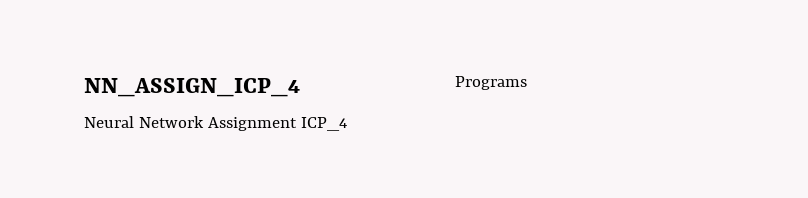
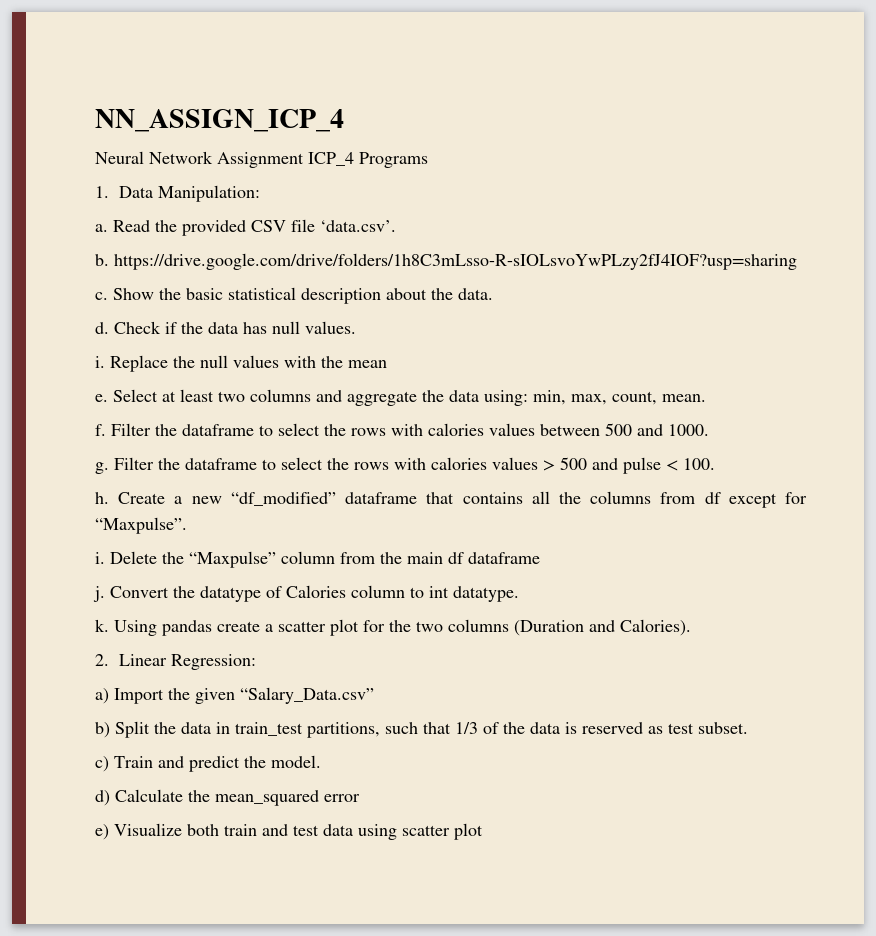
+ 1. Data Manipulation:
+ a. Read the provided CSV file ‘data.csv’.
+ b. https://drive.google.com/drive/folders/1h8C3mLsso-R-sIOLsvoYwPLzy2fJ4IOF?usp=sharing
+ c. Show the basic statistical description about the data.
+ d. Check if the data has null values.
+ i. Replace the null values with the mean
+ e. Select at least two columns and aggregate the data using: min, max, count, mean.
+ f. Filter the dataframe to select the rows with calories values between 500 and 1000.
+ g. Filter the dataframe to select the rows with calories values > 500 and pulse < 100.
+ h. Create a new “df_modified” dataframe that contains all the columns from df except for “Maxpulse”.
+ i. Delete the “Maxpulse” column from the main df dataframe
+ j. Convert the datatype of Calories column to int datatype.
+ k. Using pandas create a scatter plot for the two columns (Duration and Calories).
+ 2. Linear Regression:
+ a) Import the given “Salary_Data.csv”
+ b) Split the data in train_test partitions, such that 1/3 of the data is reserved as test subset.
+ c) Train and predict the model.
+ d) Calculate the mean_squared error
+ e) Visualize both train and test data using scatter plot

